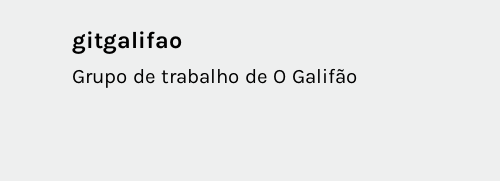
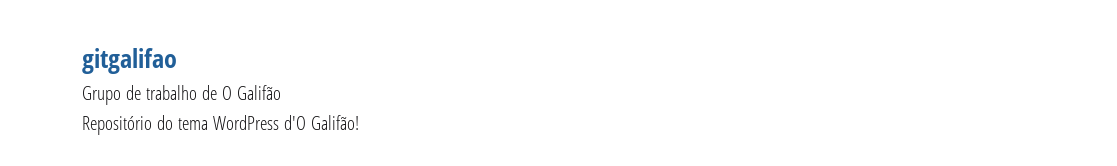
+ Repositório do tema WordPress d'O Galifão!

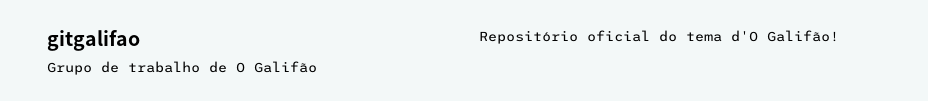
- Repositório do tema WordPress d'O Galifão!
+ Repositório oficial do tema d'O Galifão!

